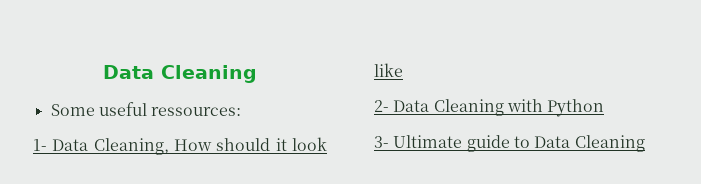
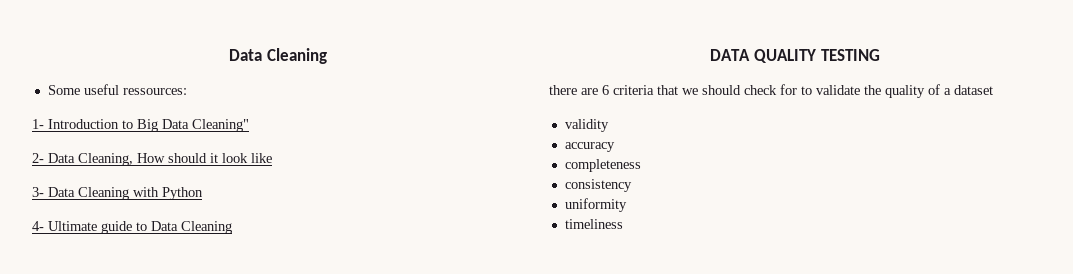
- 1- Data Cleaning, How should it look like
+ 1- Introduction to Big Data Cleaning"
+ 2- Data Cleaning, How should it look like
- 2- Data Cleaning with Python
+ 3- Data Cleaning with Python
- 3- Ultimate guide to Data Cleaning
+ 4- Ultimate guide to Data Cleaning
+ DATA QUALITY TESTING
+ there are 6 criteria that we should check for to validate the quality of a dataset
+ validity
+ accuracy
+ completeness
+ consistency
+ uniformity
+ timeliness

